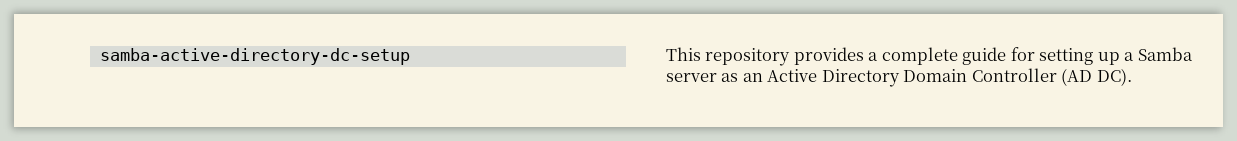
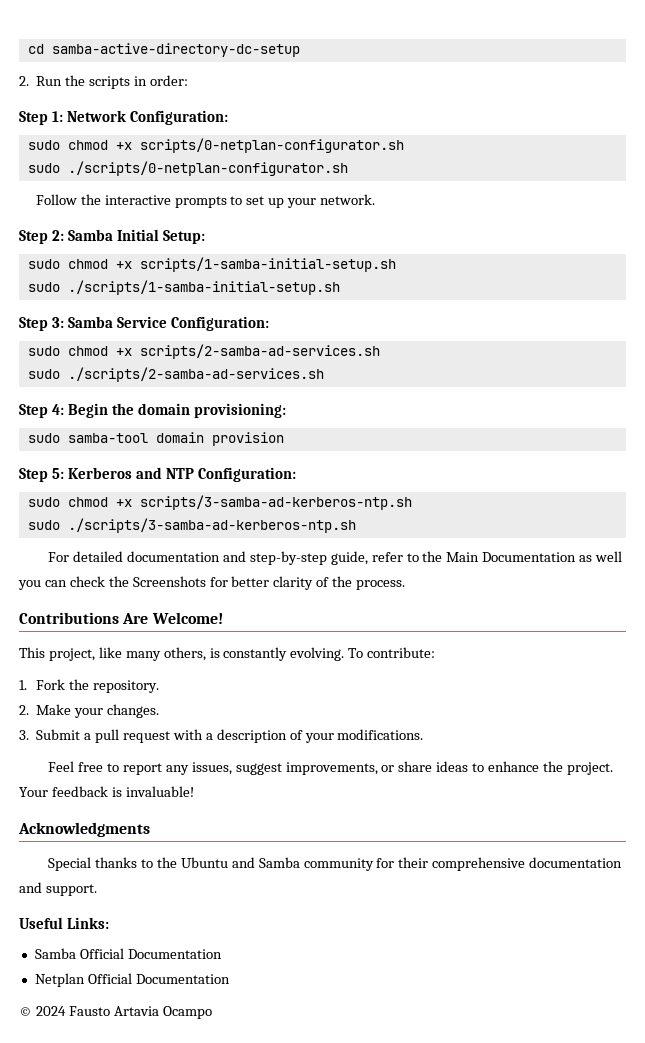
- samba-active-directory-dc-setup
+ cd samba-active-directory-dc-setup
- This repository provides a complete guide for setting up a Samba server as an Active Directory Domain Controller (AD DC).
+ 2. Run the scripts in order:
+ Step 1: Network Configuration:
+ sudo chmod +x scripts/0-netplan-configurator.sh
+ sudo ./scripts/0-netplan-configurator.sh
+ Follow the interactive prompts to set up your network.
+ Step 2: Samba Initial Setup:
+ sudo chmod +x scripts/1-samba-initial-setup.sh
+ sudo ./scripts/1-samba-initial-setup.sh
+ Step 3: Samba Service Configuration:
+ sudo chmod +x scripts/2-samba-ad-services.sh
+ sudo ./scripts/2-samba-ad-services.sh
+ Step 4: Begin the domain provisioning:
+ sudo samba-tool domain provision
+ Step 5: Kerberos and NTP Configuration:
+ sudo chmod +x scripts/3-samba-ad-kerberos-ntp.sh
+ sudo ./scripts/3-samba-ad-kerberos-ntp.sh
+ For detailed documentation and step-by-step guide, refer to the Main Documentation as well you can check the Screenshots for better clarity of the process.
+ Contributions Are Welcome!
+ This project, like many others, is constantly evolving. To contribute:
+ 1. Fork the repository.
+ 2. Make your changes.
+ 3. Submit a pull request with a description of your modifications.
+ Feel free to report any issues, suggest improvements, or share ideas to enhance the project. Your feedback is invaluable!
+ Acknowledgments
+ Special thanks to the Ubuntu and Samba community for their comprehensive documentation and support.
+ Useful Links:
+ Samba Official Documentation
+ Netplan Official Documentation
+ © 2024 Fausto Artavia Ocampo

